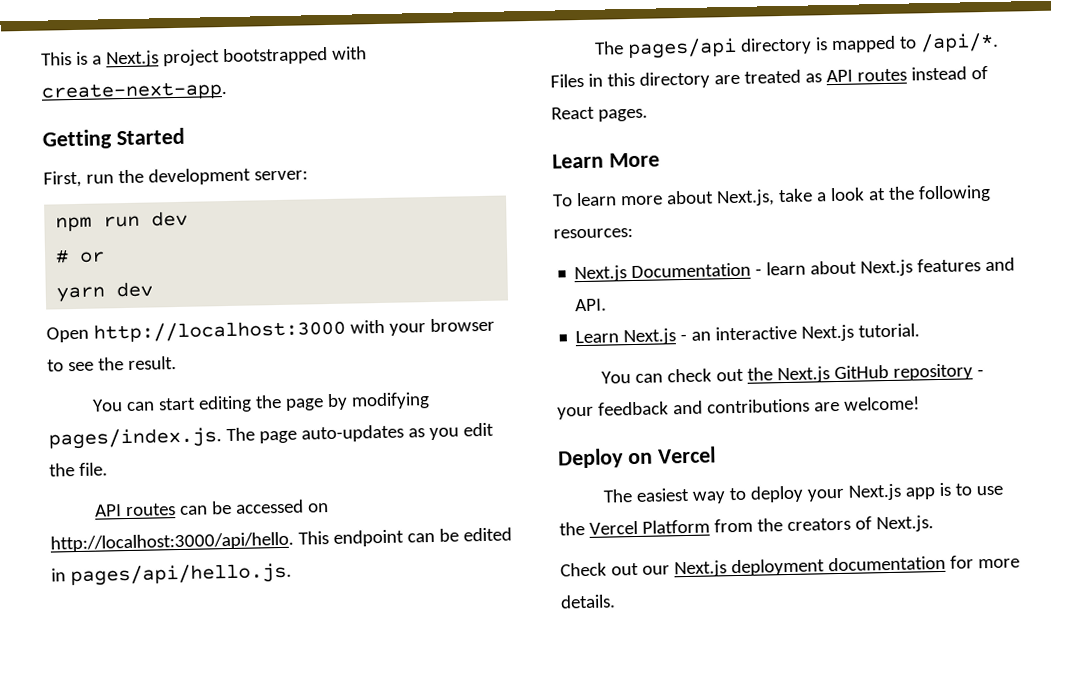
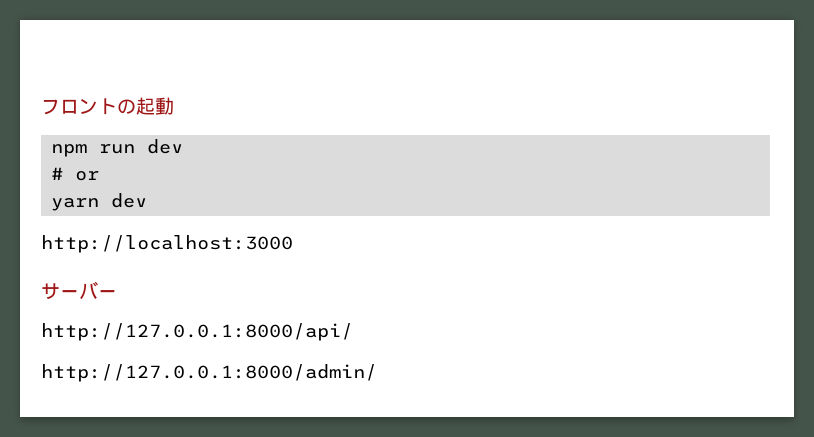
- This is a Next.js project bootstrapped with create-next-app.
- Getting Started
- First, run the development server:
+ フロントの起動
- Open http://localhost:3000 with your browser to see the result.
- You can start editing the page by modifying pages/index.js. The page auto-updates as you edit the file.
- API routes can be accessed on http://localhost:3000/api/hello. This endpoint can be edited in pages/api/hello.js.
- The pages/api directory is mapped to /api/*. Files in this directory are treated as API routes instead of React pages.
- Learn More
- To learn more about Next.js, take a look at the following resources:
- Next.js Documentation - learn about Next.js features and API.
- Learn Next.js - an interactive Next.js tutorial.
- You can check out the Next.js GitHub repository - your feedback and contributions are welcome!
- Deploy on Vercel
- The easiest way to deploy your Next.js app is to use the Vercel Platform from the creators of Next.js.
- Check out our Next.js deployment documentation for more details.
+ http://localhost:3000
+ サーバー
+ http://127.0.0.1:8000/api/
+ http://127.0.0.1:8000/admin/

